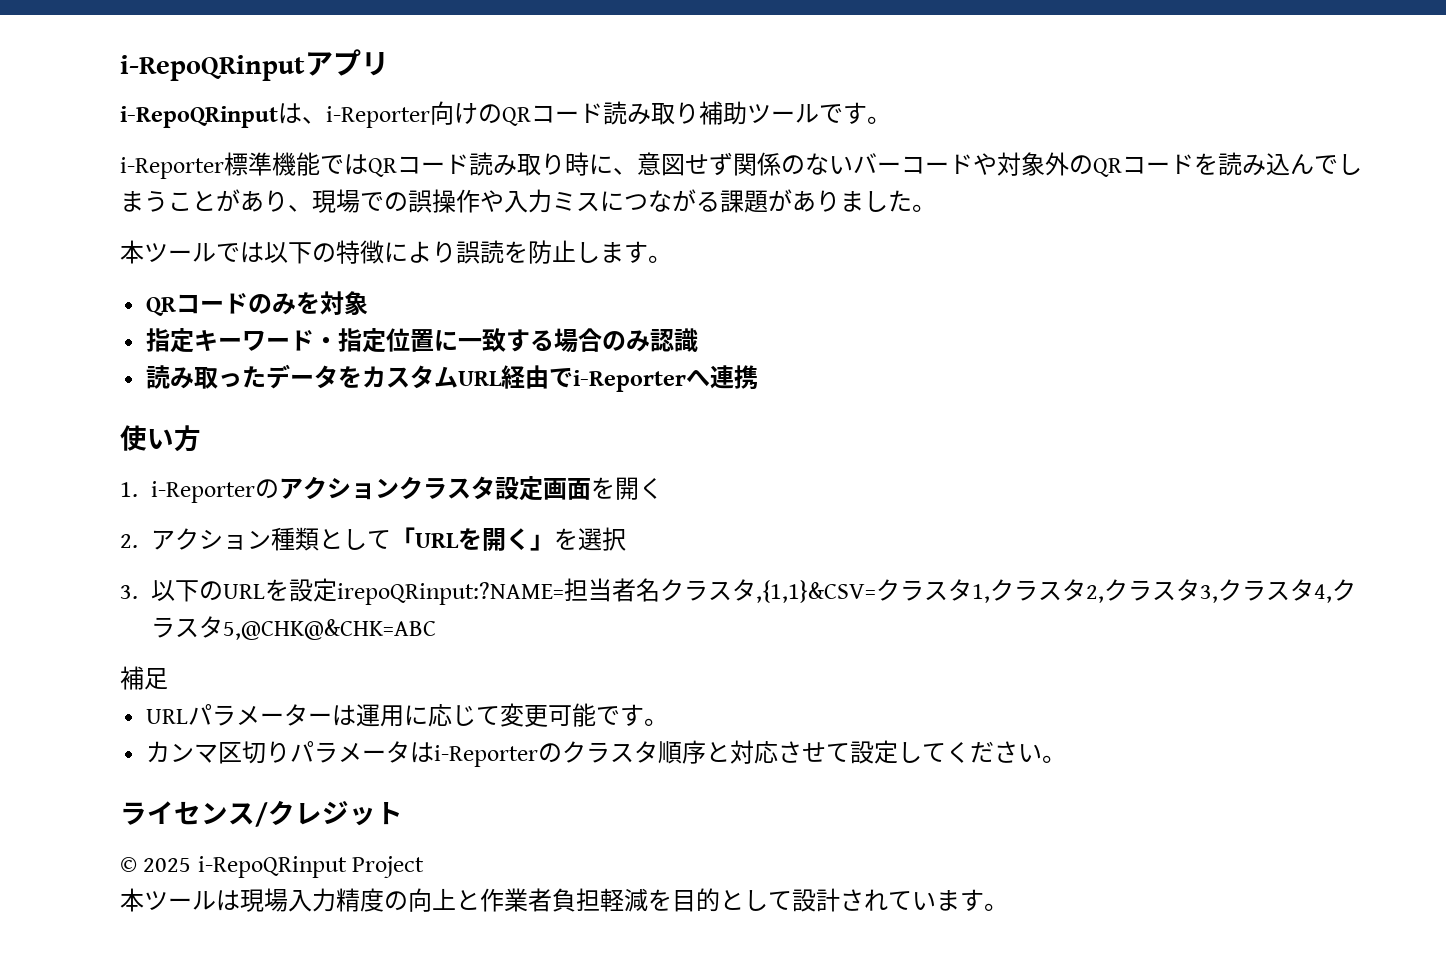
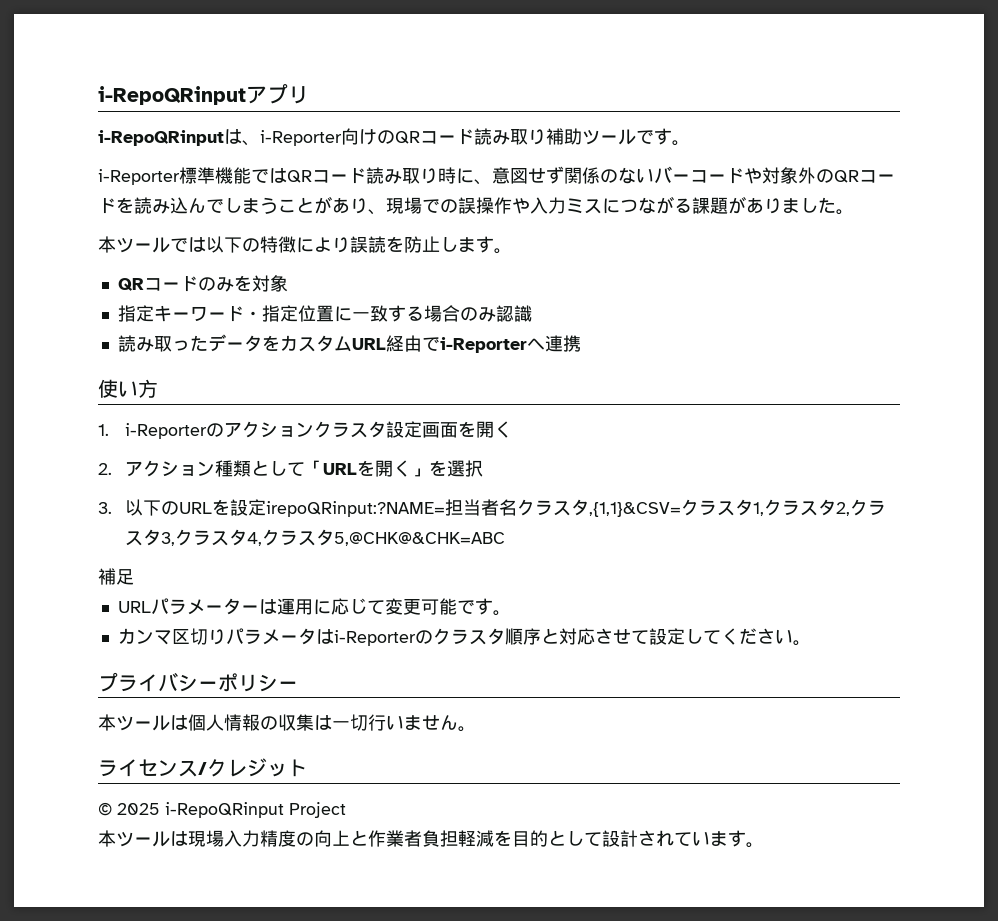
+ プライバシーポリシー
+ 本ツールは個人情報の収集は一切行いません。

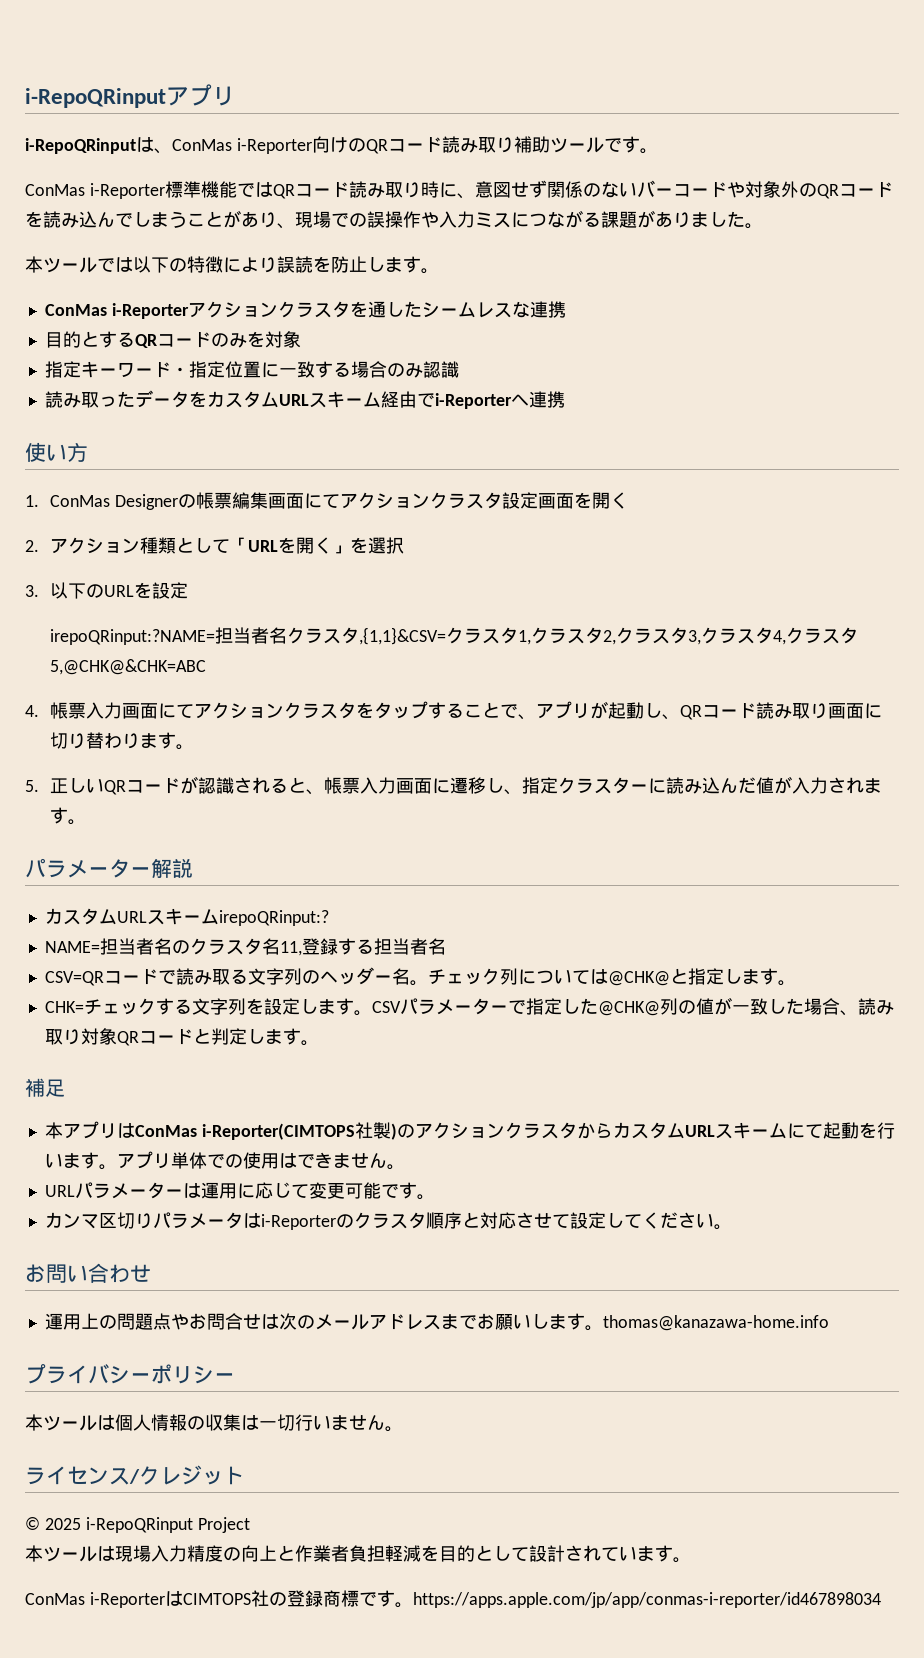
- i-RepoQRinputは、i-Reporter向けのQRコード読み取り補助ツールです。
+ i-RepoQRinputは、ConMas i-Reporter向けのQRコード読み取り補助ツールです。
- i-Reporter標準機能ではQRコード読み取り時に、意図せず関係のないバーコードや対象外のQRコードを読み込んでしまうことがあり、現場での誤操作や入力ミスにつながる課題がありました。
+ ConMas i-Reporter標準機能ではQRコード読み取り時に、意図せず関係のないバーコードや対象外のQRコードを読み込んでしまうことがあり、現場での誤操作や入力ミスにつながる課題がありました。
- QRコードのみを対象
+ ConMas i-Reporterアクションクラスタを通したシームレスな連携
+ 目的とするQRコードのみを対象
- 読み取ったデータをカスタムURL経由でi-Reporterへ連携
+ 読み取ったデータをカスタムURLスキーム経由でi-Reporterへ連携
- 1. i-Reporterのアクションクラスタ設定画面を開く
+ 1. ConMas Designerの帳票編集画面にてアクションクラスタ設定画面を開く
- 3.以下のURLを設定irepoQRinput:?NAME=担当者名クラスタ,{1,1}&CSV=クラスタ1,クラスタ2,クラスタ3,クラスタ4,クラスタ5,@CHK@&CHK=ABC
+ 3.以下のURLを設定
+ irepoQRinput:?NAME=担当者名クラスタ,{1,1}&CSV=クラスタ1,クラスタ2,クラスタ3,クラスタ4,クラスタ5,@CHK@&CHK=ABC
+ 4.帳票入力画面にてアクションクラスタをタップすることで、アプリが起動し、QRコード読み取り画面に切り替わります。
+ 5.正しいQRコードが認識されると、帳票入力画面に遷移し、指定クラスターに読み込んだ値が入力されます。
+ パラメーター解説
+ カスタムURLスキームirepoQRinput:?
+ NAME=担当者名のクラスタ名11,登録する担当者名
+ CSV=QRコードで読み取る文字列のヘッダー名。チェック列については@CHK@と指定します。
+ CHK=チェックする文字列を設定します。CSVパラメーターで指定した@CHK@列の値が一致した場合、読み取り対象QRコードと判定します。
  補足
+ 本アプリはConMas i-Reporter(CIMTOPS社製)のアクションクラスタからカスタムURLスキームにて起動を行います。アプリ単体での使用はできません。
+ お問い合わせ
+ 運用上の問題点やお問合せは次のメールアドレスまでお願いします。thomas@kanazawa-home.info
+ ConMas i-ReporterはCIMTOPS社の登録商標です。https://apps.apple.com/jp/app/conmas-i-reporter/id467898034

